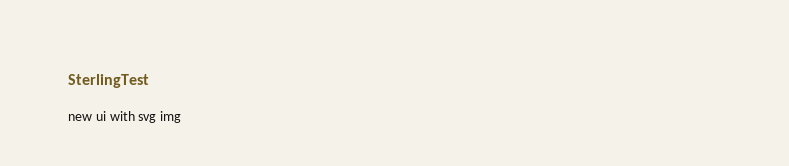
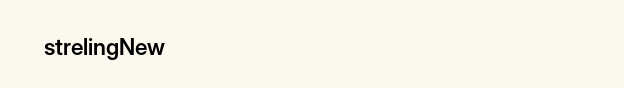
- SterlingTest
- new ui with svg img
+ strelingNew

